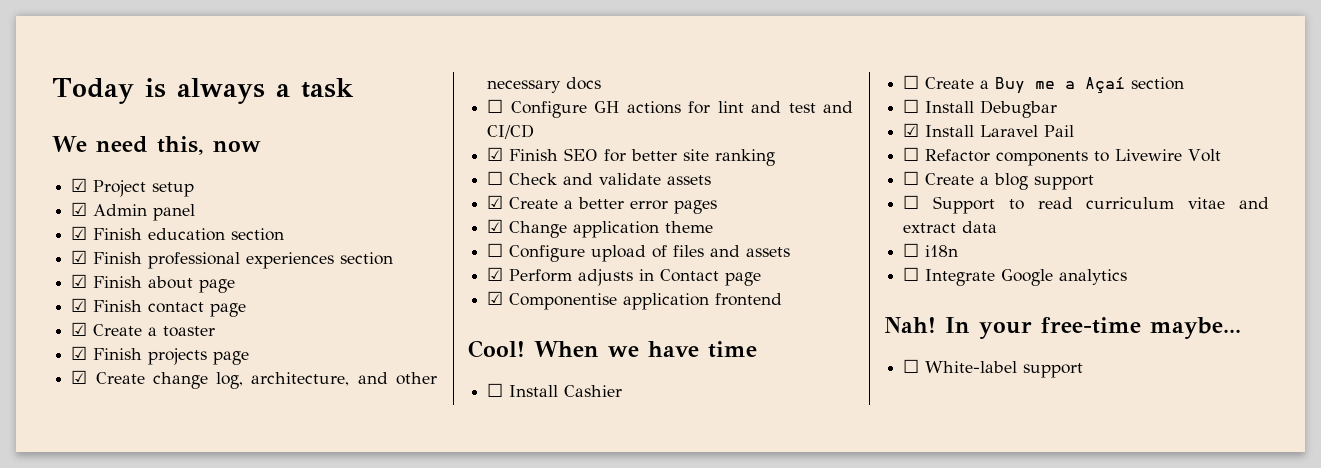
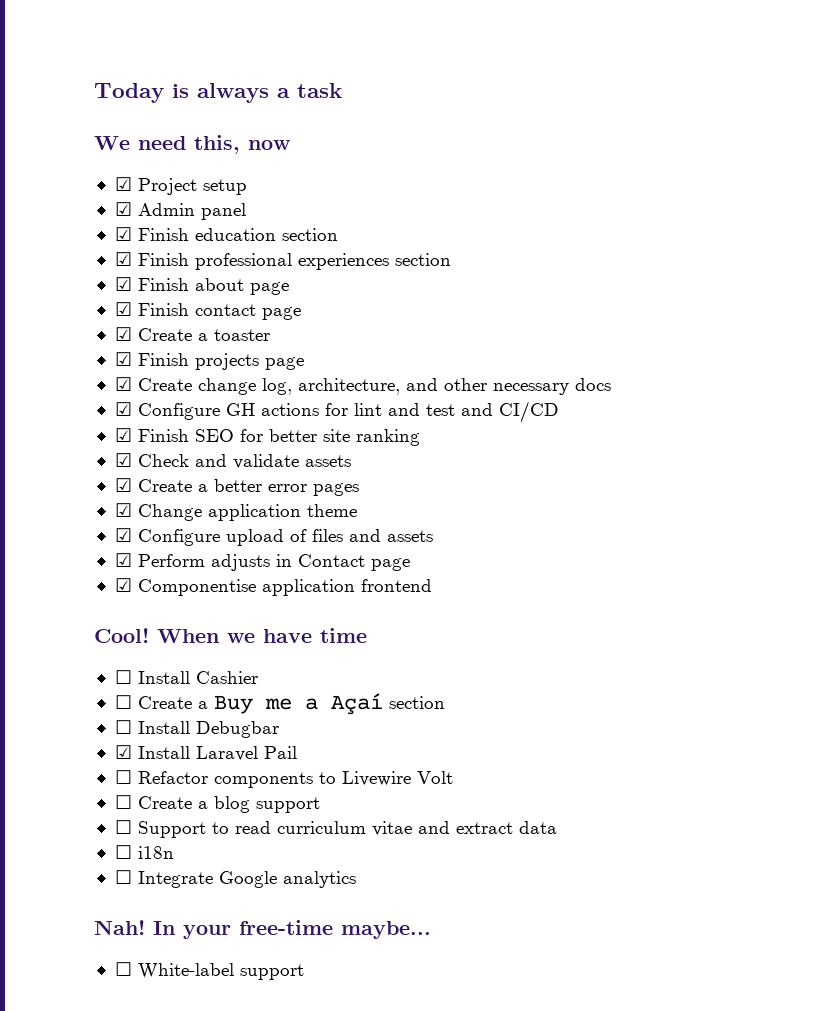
- ☐ Configure GH actions for lint and test and CI/CD
+ ☑ Configure GH actions for lint and test and CI/CD
- ☐ Check and validate assets
+ ☑ Check and validate assets
- ☐ Configure upload of files and assets
+ ☑ Configure upload of files and assets

